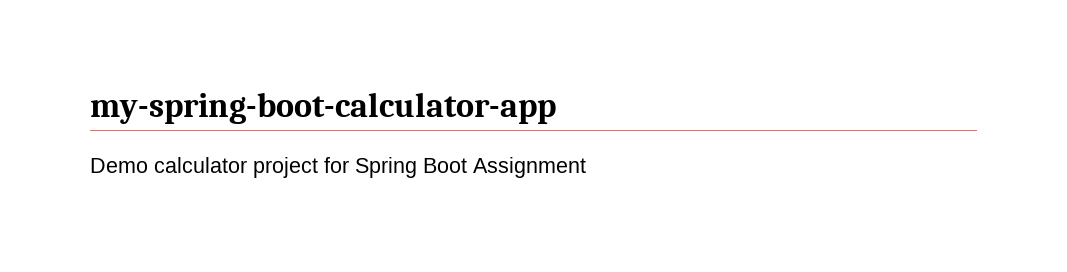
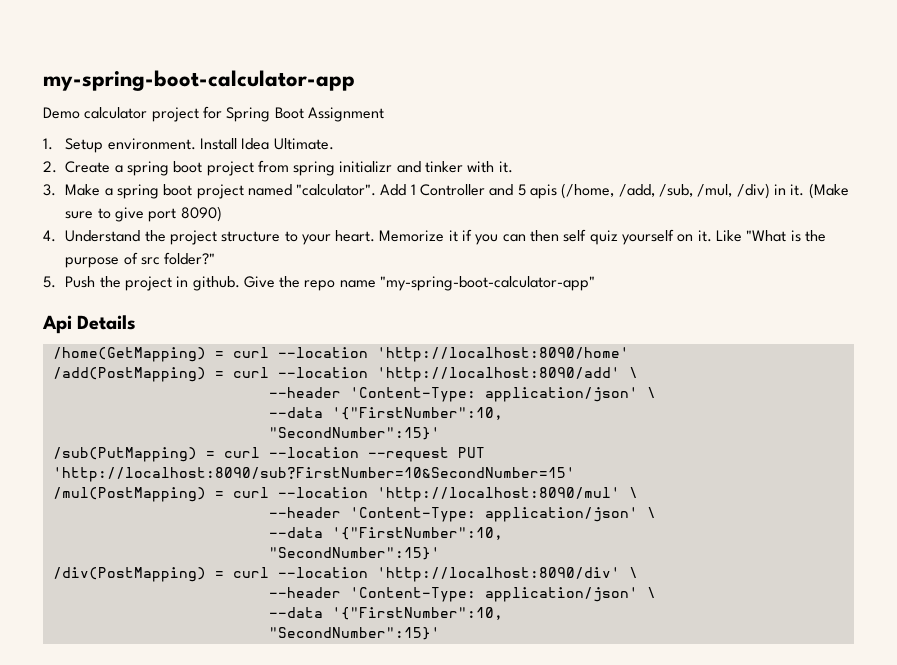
+ 1. Setup environment. Install Idea Ultimate.
+ 2. Create a spring boot project from spring initializr and tinker with it.
+ 3. Make a spring boot project named "calculator". Add 1 Controller and 5 apis (/home, /add, /sub, /mul, /div) in it. (Make sure to give port 8090)
+ 4. Understand the project structure to your heart. Memorize it if you can then self quiz yourself on it. Like "What is the purpose of src folder?"
+ 5. Push the project in github. Give the repo name "my-spring-boot-calculator-app"
+ Api Details
+ /home(GetMapping) = curl --location 'http://localhost:8090/home'
+ /add(PostMapping) = curl --location 'http://localhost:8090/add' \
+ --header 'Content-Type: application/json' \
+ --data '{"FirstNumber":10,
+ "SecondNumber":15}'
+ /sub(PutMapping) = curl --location --request PUT 'http://localhost:8090/sub?FirstNumber=10&SecondNumber=15'
+ /mul(PostMapping) = curl --location 'http://localhost:8090/mul' \
+ --header 'Content-Type: application/json' \
+ --data '{"FirstNumber":10,
+ "SecondNumber":15}'
+ /div(PostMapping) = curl --location 'http://localhost:8090/div' \
+ --header 'Content-Type: application/json' \
+ --data '{"FirstNumber":10,
+ "SecondNumber":15}'

